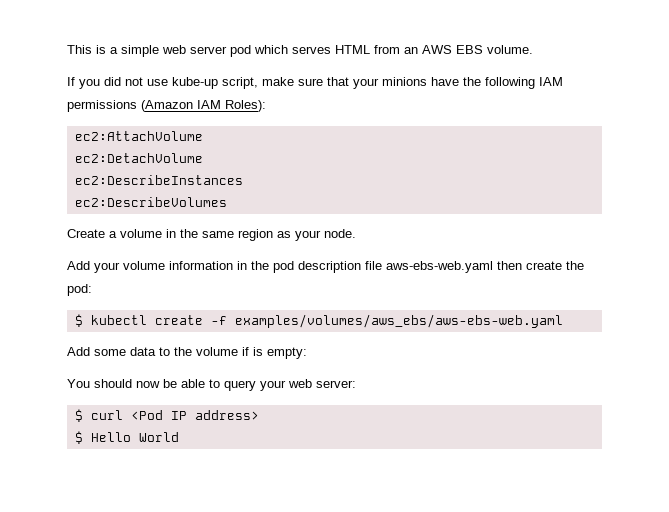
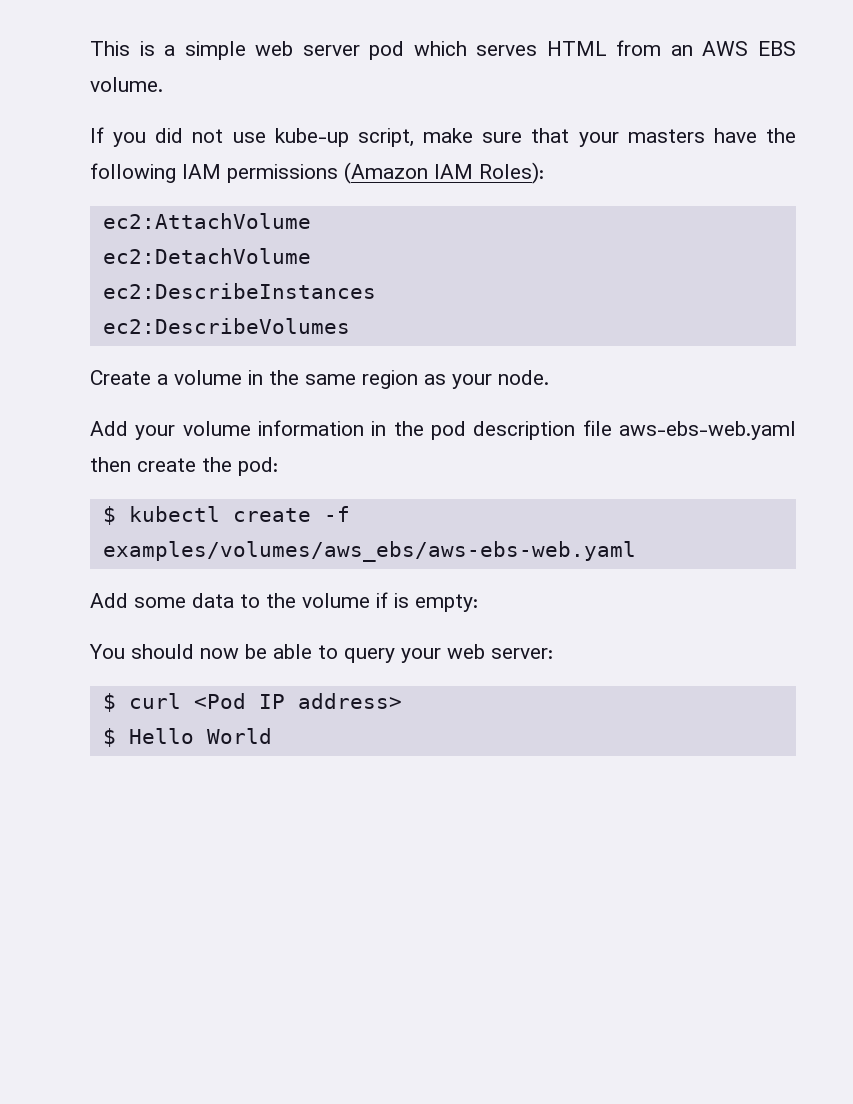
- If you did not use kube-up script, make sure that your minions have the following IAM permissions (Amazon IAM Roles):
+ If you did not use kube-up script, make sure that your masters have the following IAM permissions (Amazon IAM Roles):

